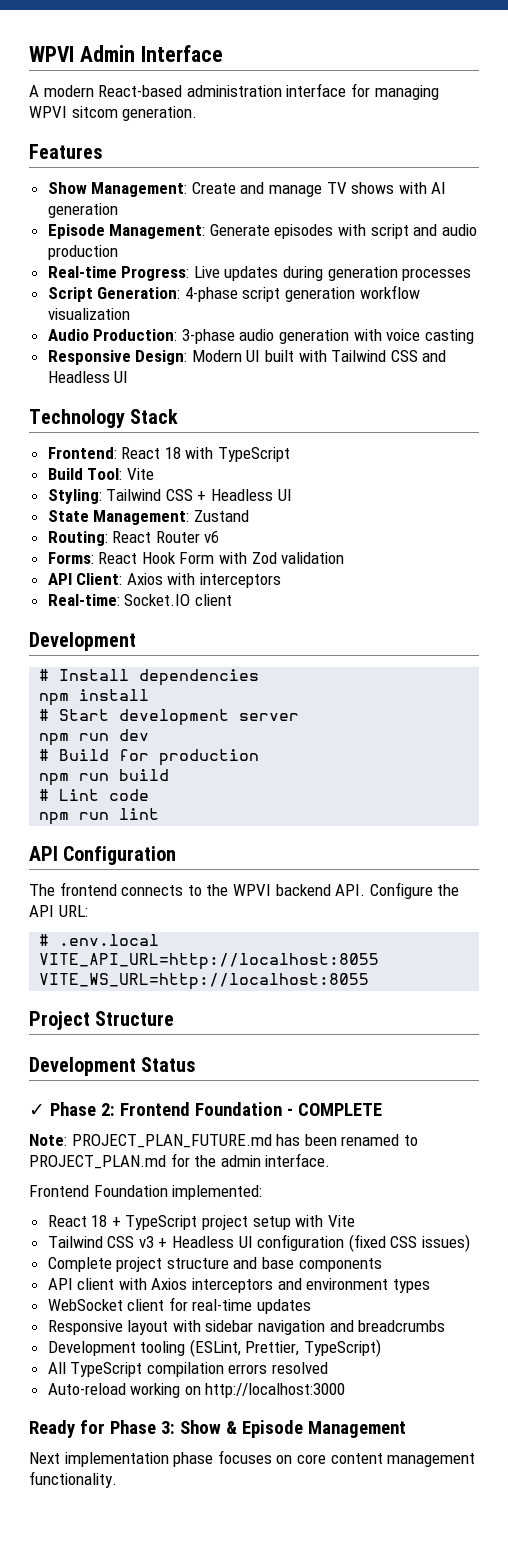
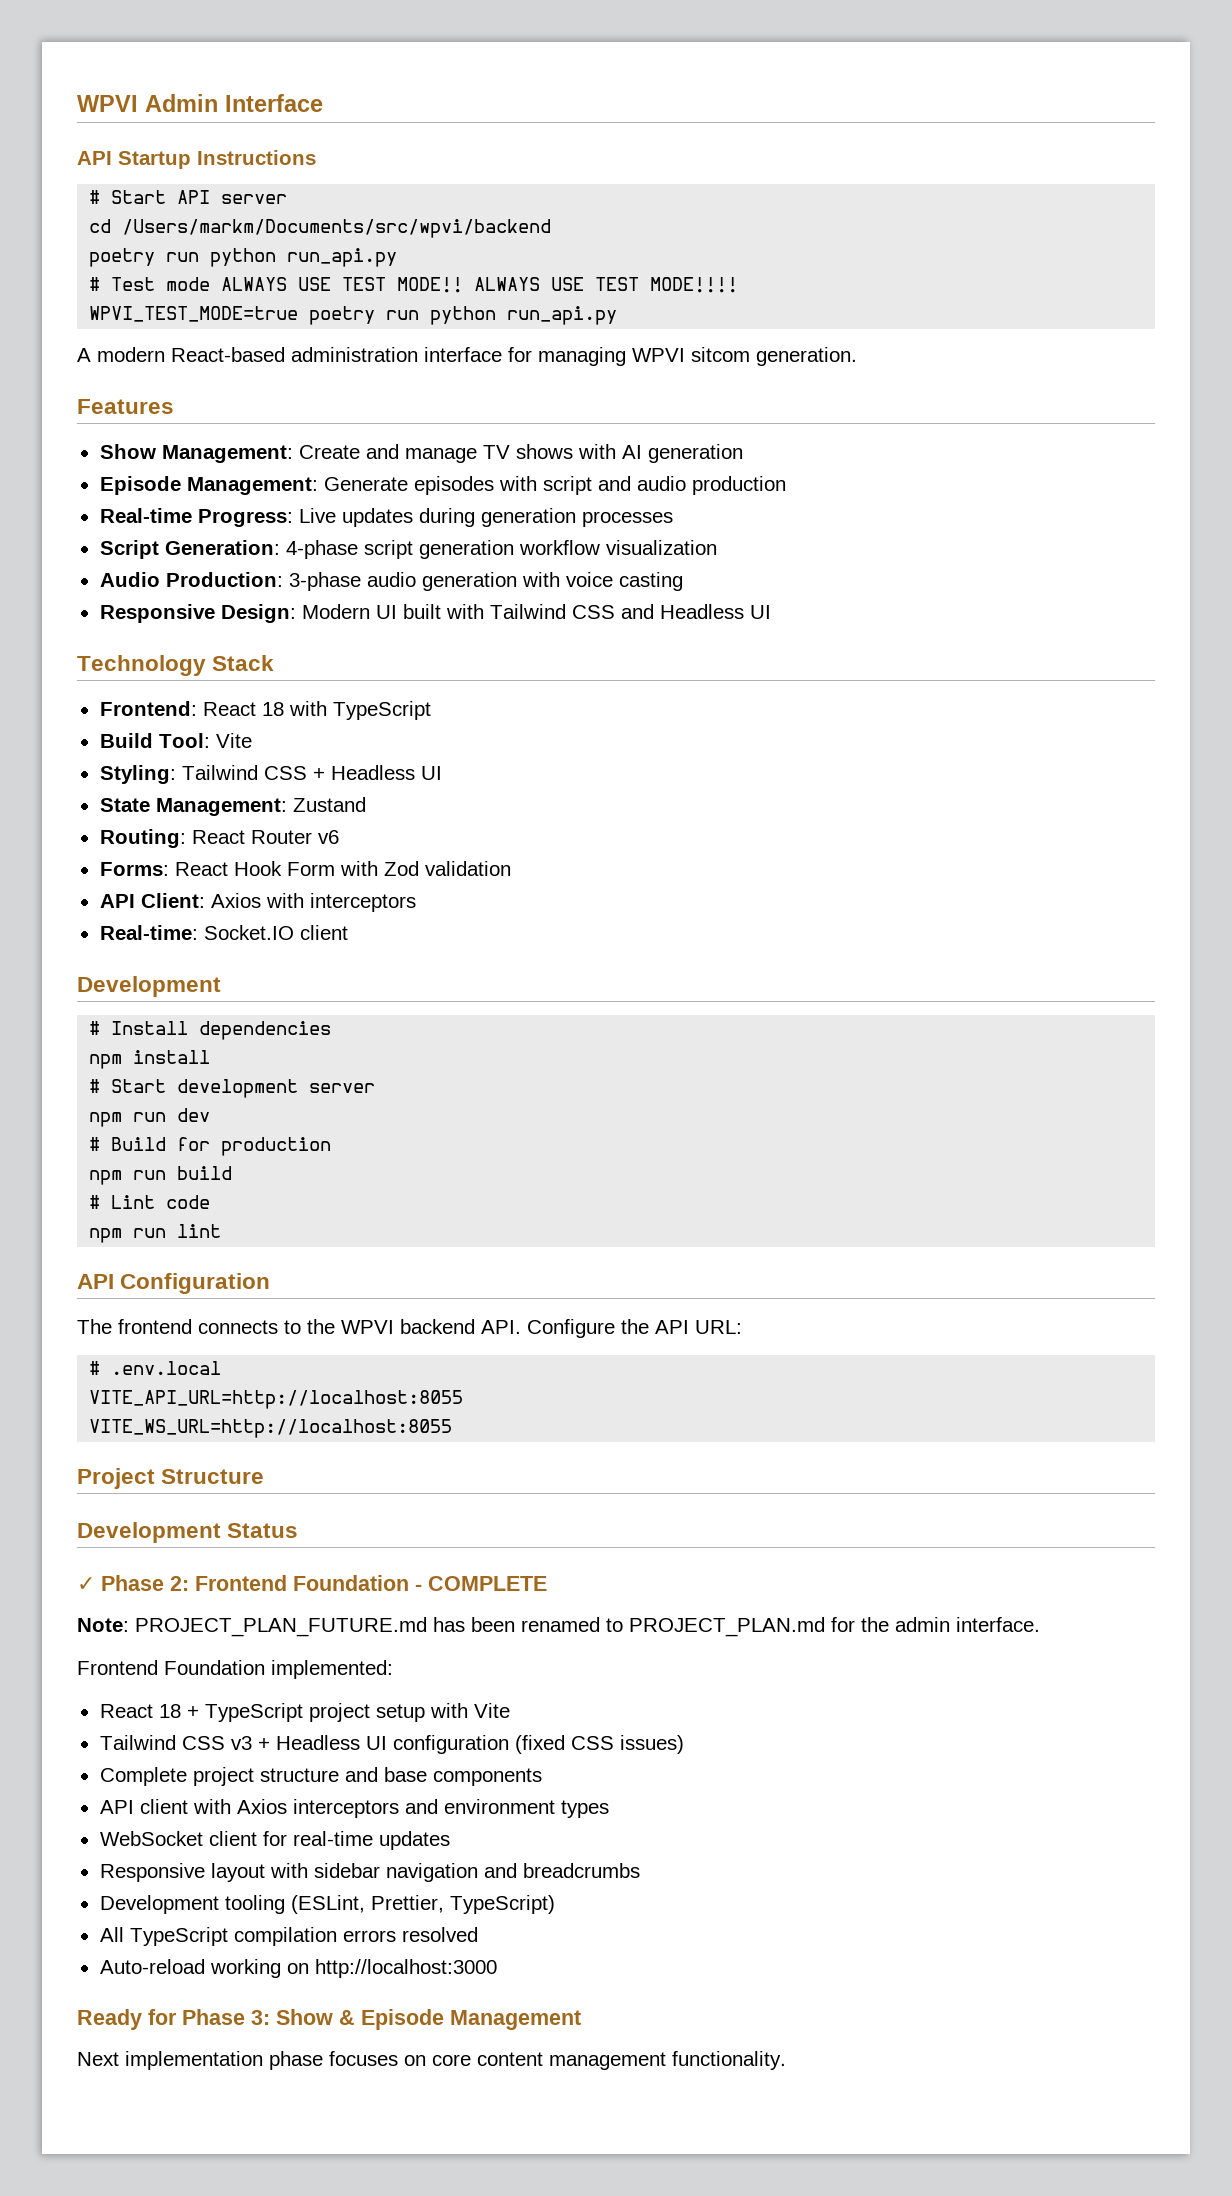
+ API Startup Instructions
+ # Start API server
+ cd /Users/markm/Documents/src/wpvi/backend
+ poetry run python run_api.py
+ # Test mode ALWAYS USE TEST MODE!! ALWAYS USE TEST MODE!!!!
+ WPVI_TEST_MODE=true poetry run python run_api.py

